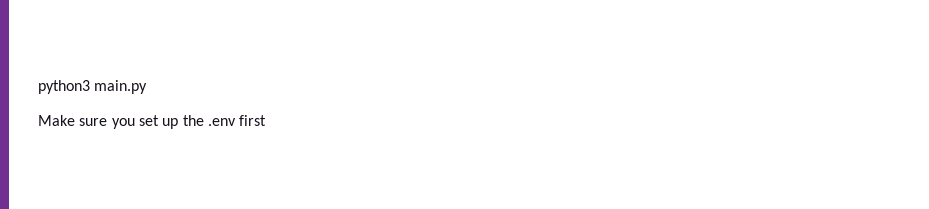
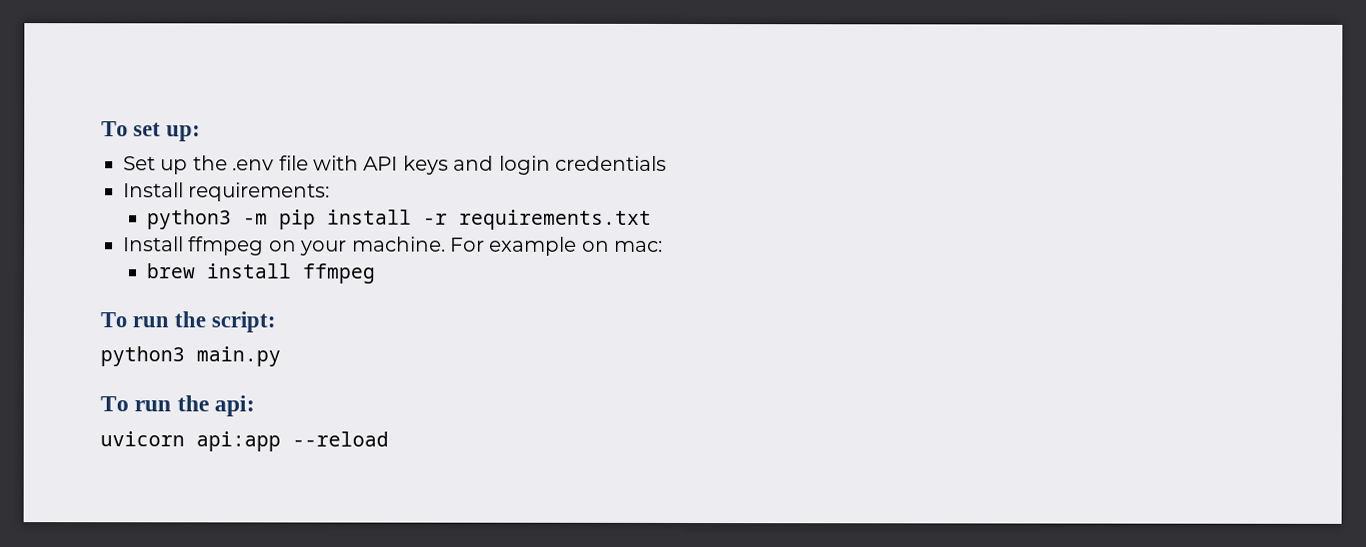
+ To set up:
+ Set up the .env file with API keys and login credentials
+ Install requirements:
+ python3 -m pip install -r requirements.txt
+ Install ffmpeg on your machine. For example on mac:
+ brew install ffmpeg
+ To run the script:
  python3 main.py
- Make sure you set up the .env first
+ To run the api:
+ uvicorn api:app --reload

